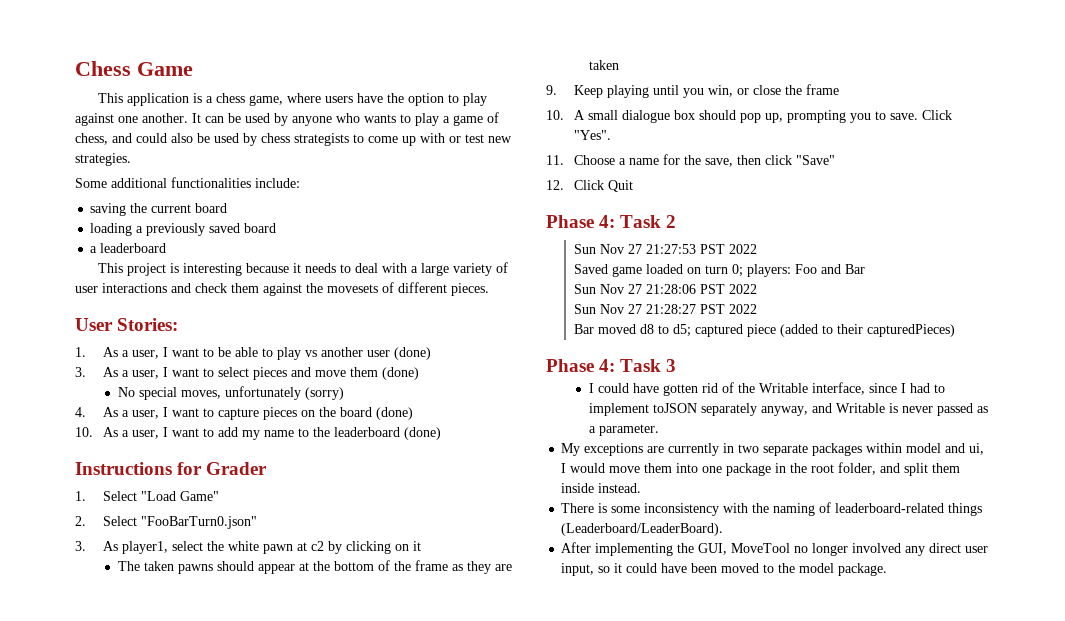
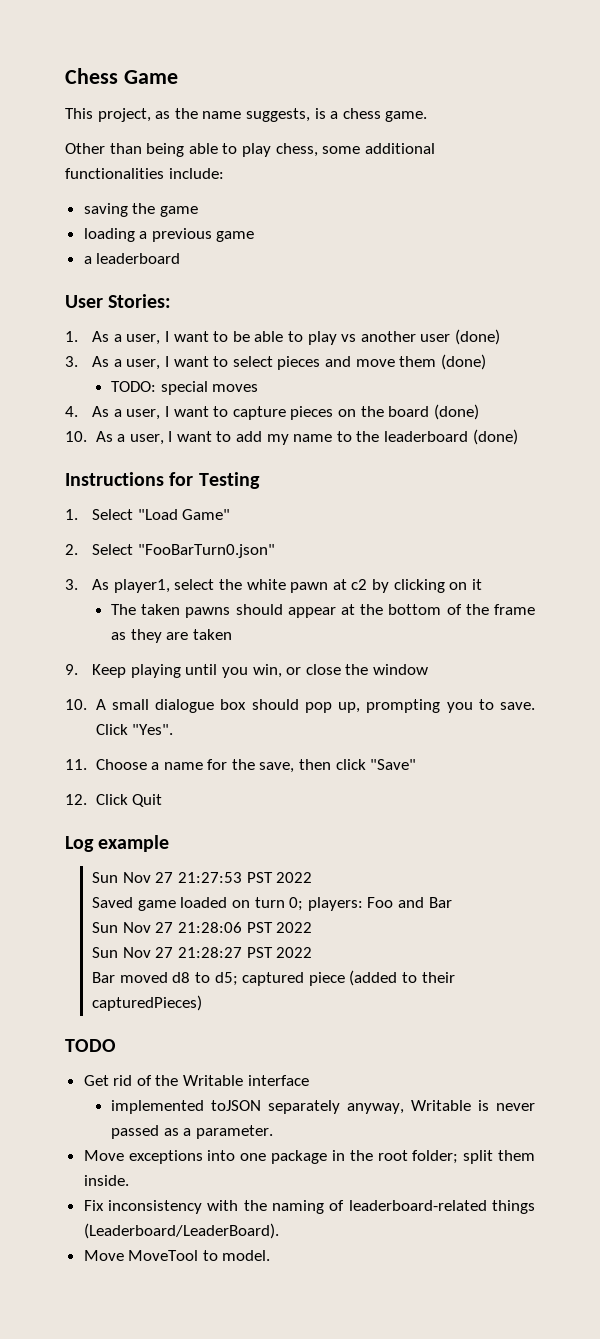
- This application is a chess game, where users have the option to play against one another. It can be used by anyone who wants to play a game of chess, and could also be used by chess strategists to come up with or test new strategies.
- Some additional functionalities include:
+ This project, as the name suggests, is a chess game.
+ Other than being able to play chess, some additional functionalities include:
- saving the current board
+ saving the game
- loading a previously saved board
+ loading a previous game
- This project is interesting because it needs to deal with a large variety of user interactions and check them against the movesets of different pieces.
- No special moves, unfortunately (sorry)
+ TODO: special moves
- Instructions for Grader
+ Instructions for Testing
- 9. Keep playing until you win, or close the frame
+ 9. Keep playing until you win, or close the window
- Phase 4: Task 2
+ Log example
- Phase 4: Task 3
- I could have gotten rid of the Writable interface, since I had to implement toJSON separately anyway, and Writable is never passed as a parameter.
+ TODO
+ Get rid of the Writable interface
+ implemented toJSON separately anyway, Writable is never passed as a parameter.
- My exceptions are currently in two separate packages within model and ui, I would move them into one package in the root folder, and split them inside instead.
- There is some inconsistency with the naming of leaderboard-related things (Leaderboard/LeaderBoard).
+ Move exceptions into one package in the root folder; split them inside.
+ Fix inconsistency with the naming of leaderboard-related things (Leaderboard/LeaderBoard).
- After implementing the GUI, MoveTool no longer involved any direct user input, so it could have been moved to the model package.
+ Move MoveTool to model.

